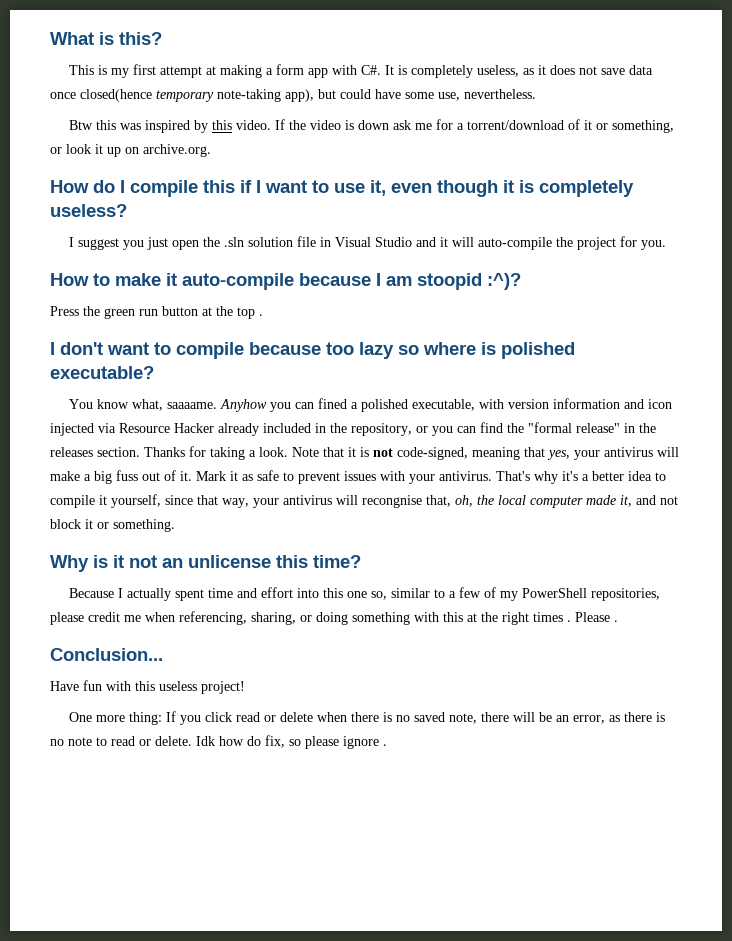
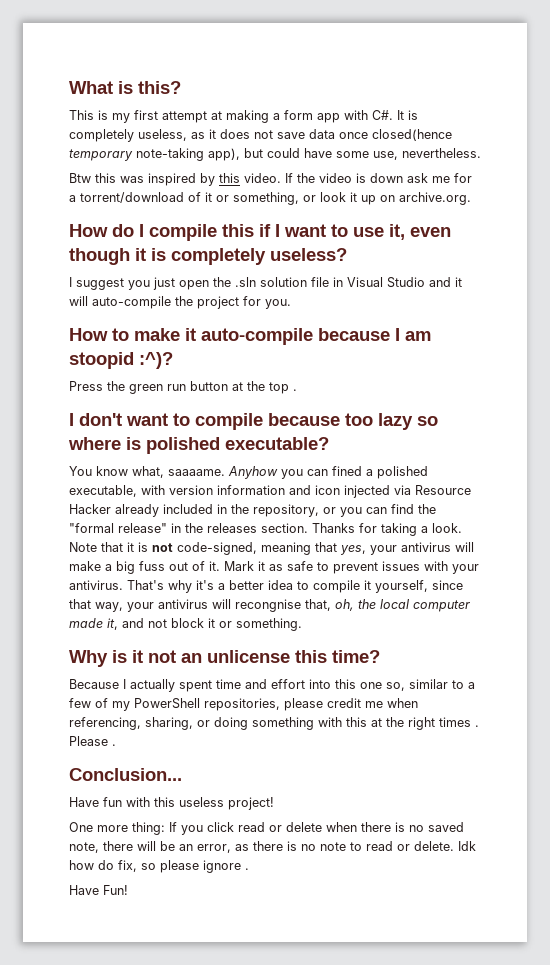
+ Have Fun!

